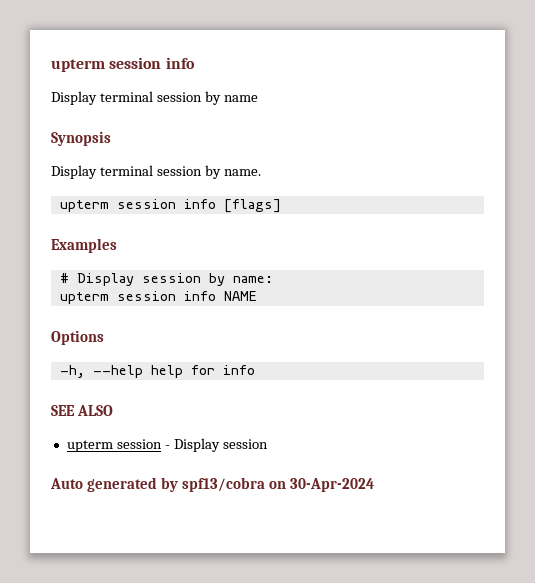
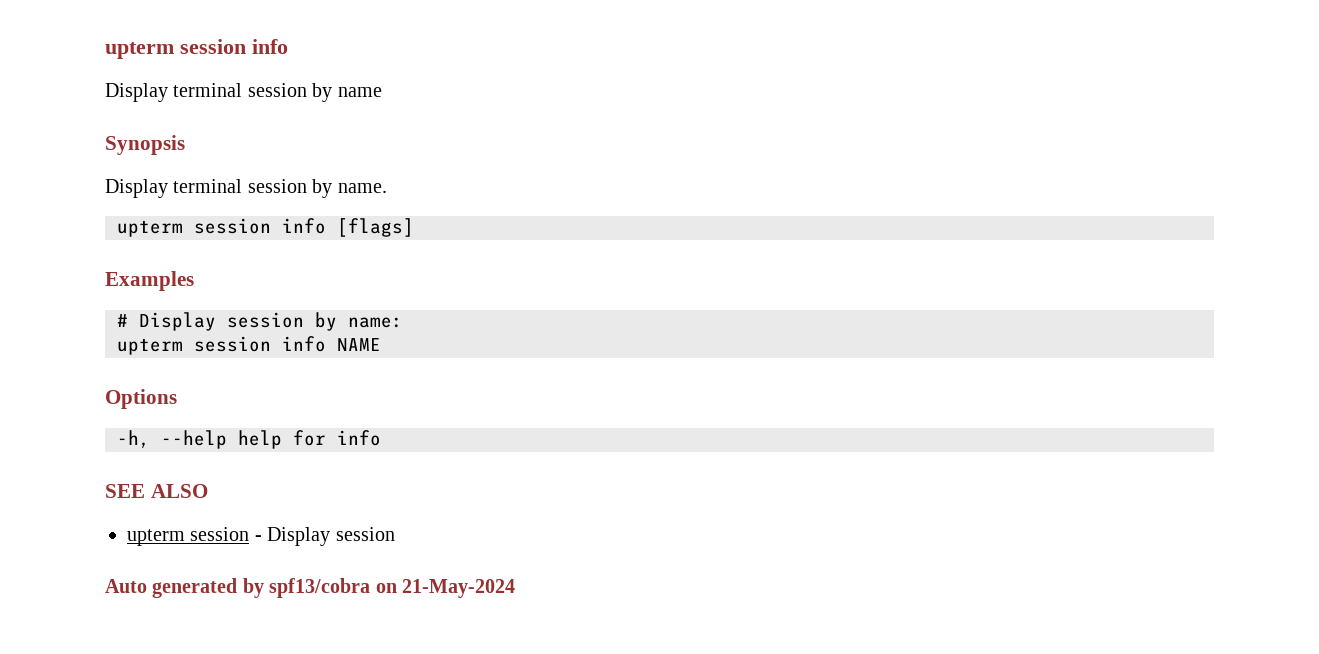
- Auto generated by spf13/cobra on 30-Apr-2024
+ Auto generated by spf13/cobra on 21-May-2024

